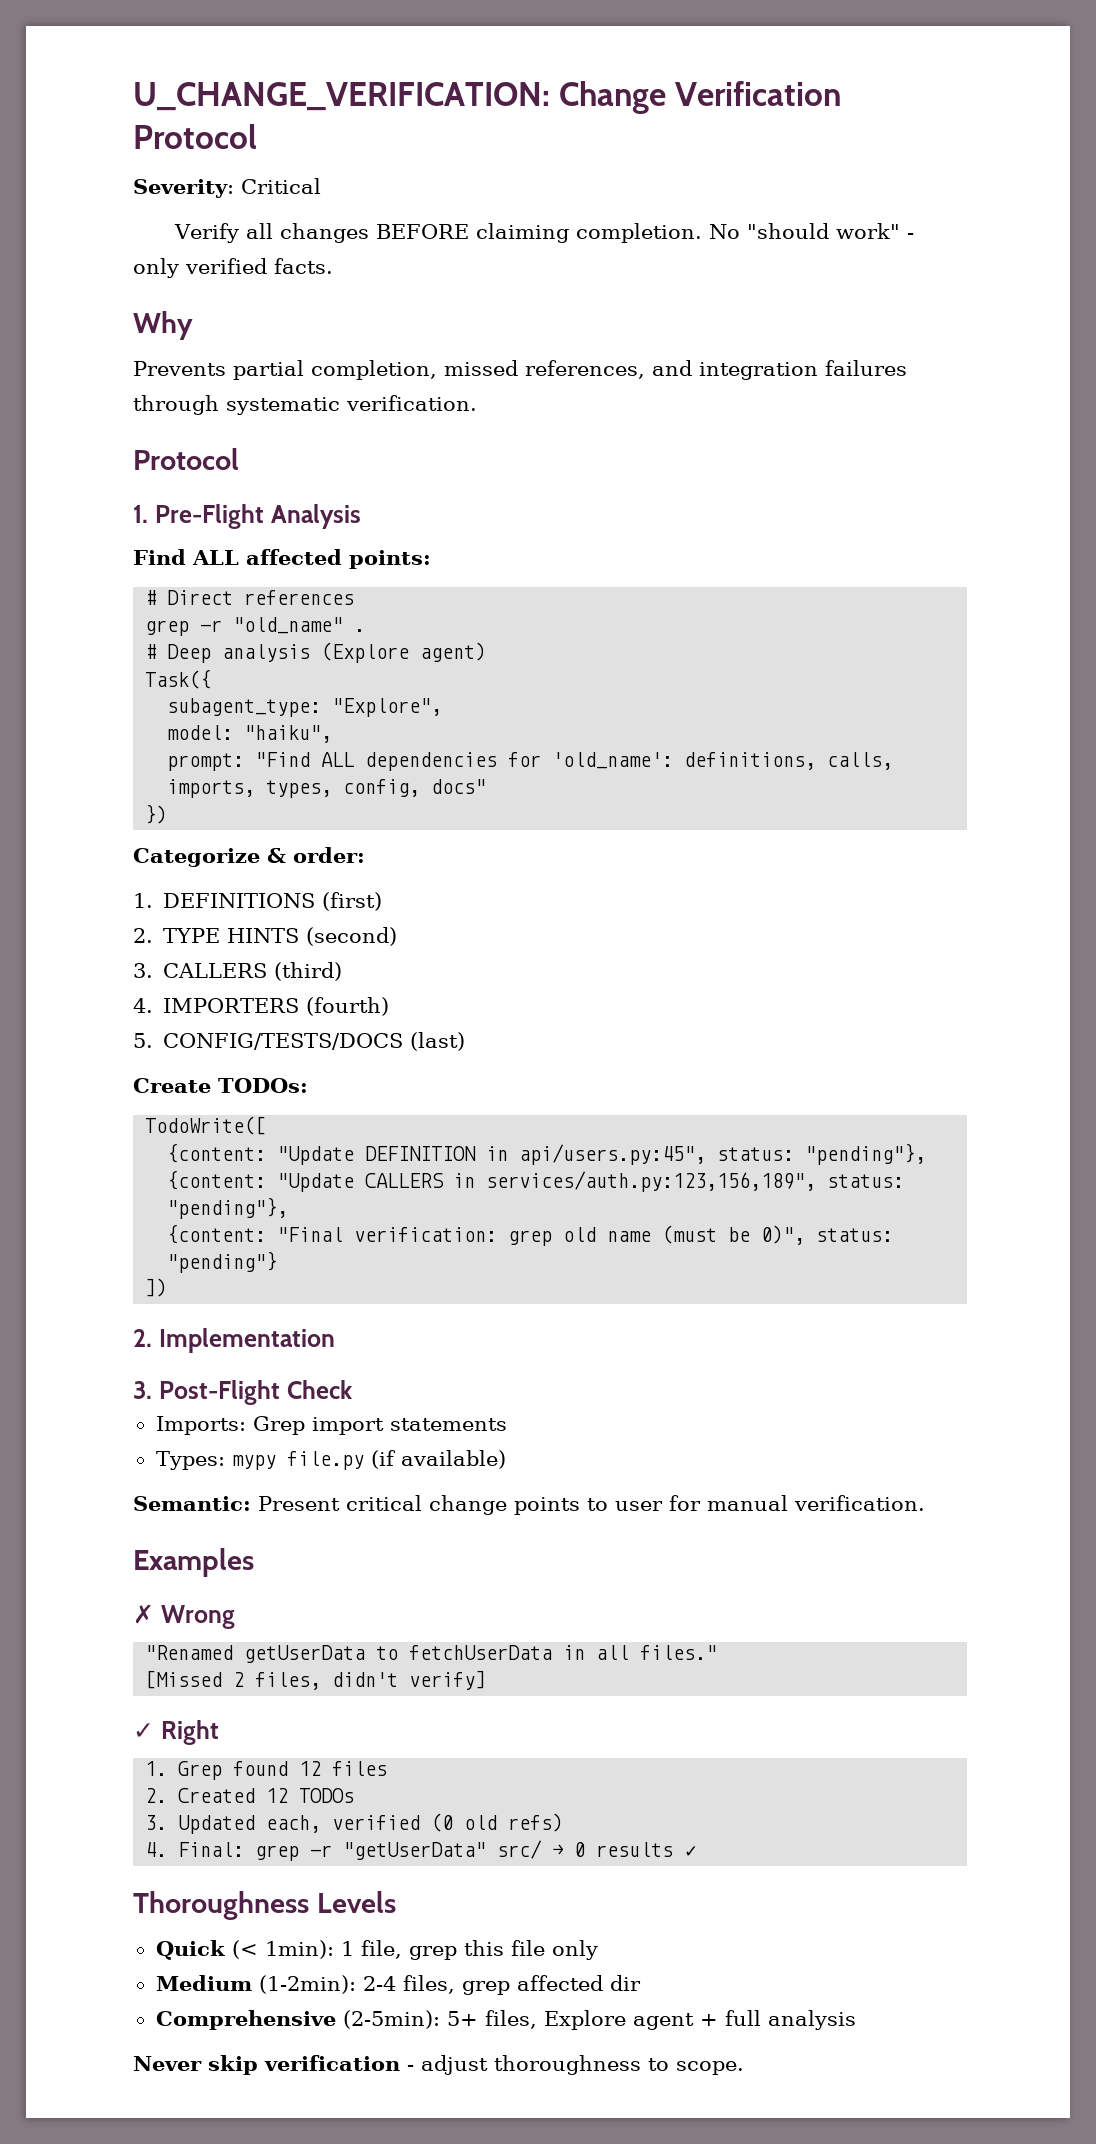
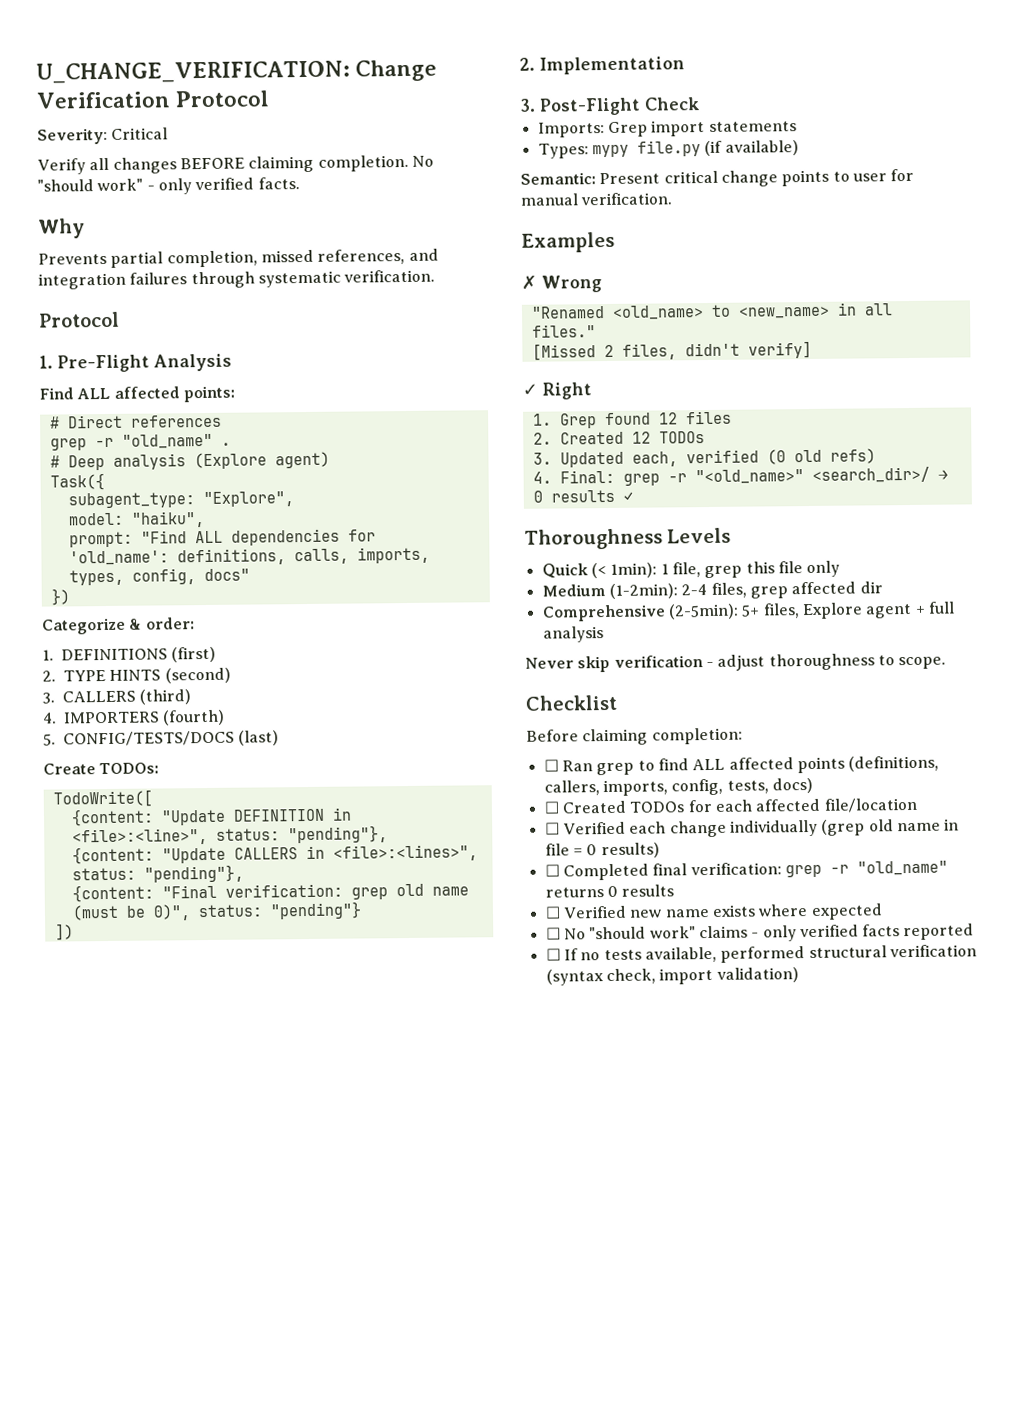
- {content: "Update DEFINITION in api/users.py:45", status: "pending"},
+ {content: "Update DEFINITION in <file>:<line>", status: "pending"},
- {content: "Update CALLERS in services/auth.py:123,156,189", status: "pending"},
+ {content: "Update CALLERS in <file>:<lines>", status: "pending"},
- "Renamed getUserData to fetchUserData in all files."
+ "Renamed <old_name> to <new_name> in all files."
- 4. Final: grep -r "getUserData" src/ → 0 results ✓
+ 4. Final: grep -r "<old_name>" <search_dir>/ → 0 results ✓
+ Checklist
+ Before claiming completion:
+ ☐ Ran grep to find ALL affected points (definitions, callers, imports, config, tests, docs)
+ ☐ Created TODOs for each affected file/location
+ ☐ Verified each change individually (grep old name in file = 0 results)
+ ☐ Completed final verification: grep -r "old_name" returns 0 results
+ ☐ Verified new name exists where expected
+ ☐ No "should work" claims - only verified facts reported
+ ☐ If no tests available, performed structural verification (syntax check, import validation)

